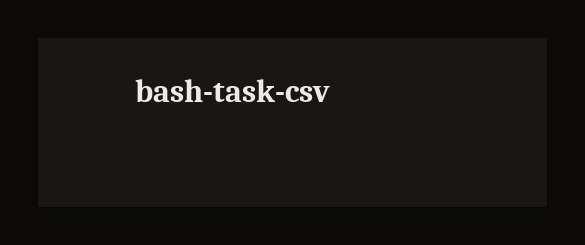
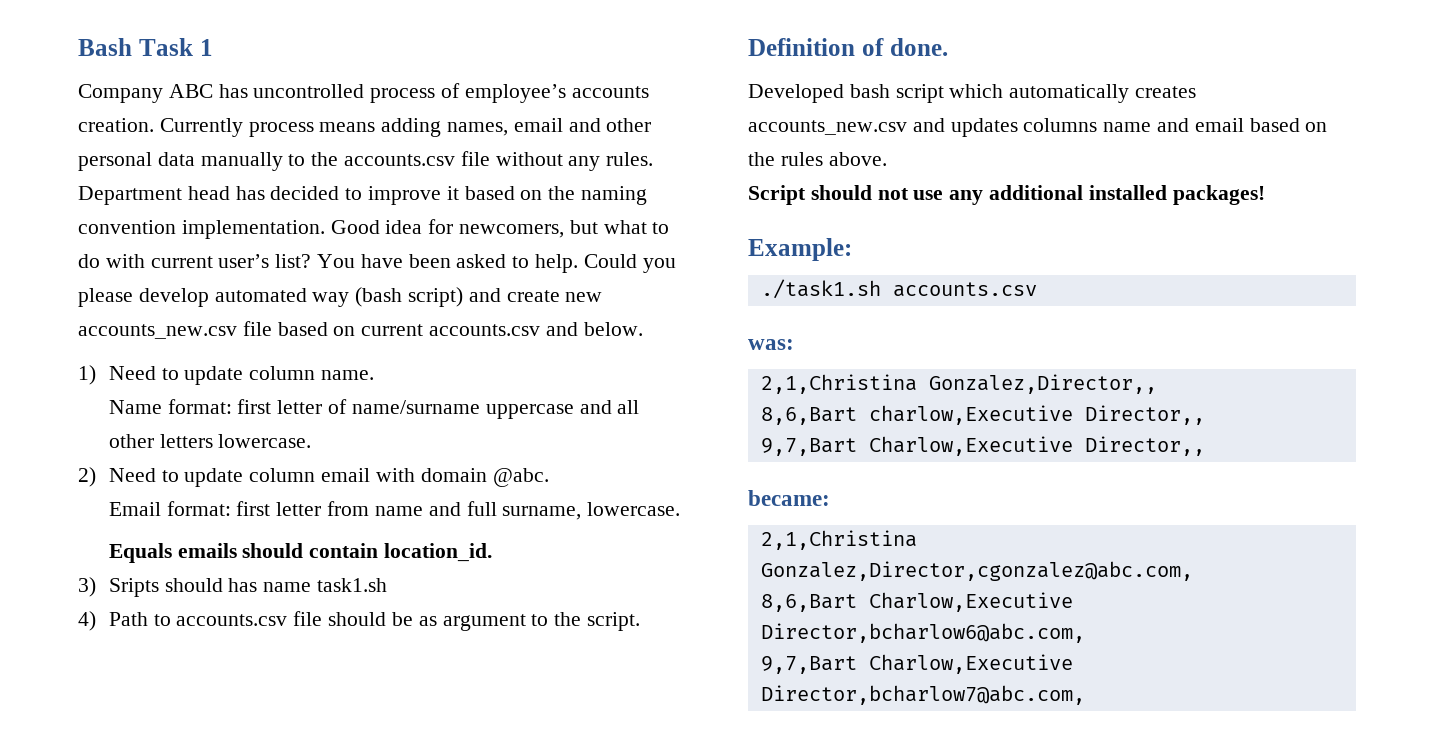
- bash-task-csv
+ Bash Task 1
+ Company ABC has uncontrolled process of employee’s accounts creation. Currently process means adding names, email and other personal data manually to the accounts.csv file without any rules. Department head has decided to improve it based on the naming convention implementation. Good idea for newcomers, but what to do with current user’s list? You have been asked to help. Could you please develop automated way (bash script) and create new accounts_new.csv file based on current accounts.csv and below.
+ 1) Need to update column name.
+ Name format: first letter of name/surname uppercase and all other letters lowercase.
+ 2) Need to update column email with domain @abc.
+ Email format: first letter from name and full surname, lowercase.
+ Equals emails should contain location_id.
+ 3) Sripts should has name task1.sh
+ 4) Path to accounts.csv file should be as argument to the script.
+ Definition of done.
+ Developed bash script which automatically creates accounts_new.csv and updates columns name and email based on the rules above.
+ Script should not use any additional installed packages!
+ Example:
+ ./task1.sh accounts.csv
+ was:
+ 2,1,Christina Gonzalez,Director,,
+ 8,6,Bart charlow,Executive Director,,
+ 9,7,Bart Charlow,Executive Director,,
+ became:
+ 2,1,Christina Gonzalez,Director,cgonzalez@abc.com,
+ 8,6,Bart Charlow,Executive Director,bcharlow6@abc.com,
+ 9,7,Bart Charlow,Executive Director,bcharlow7@abc.com,

